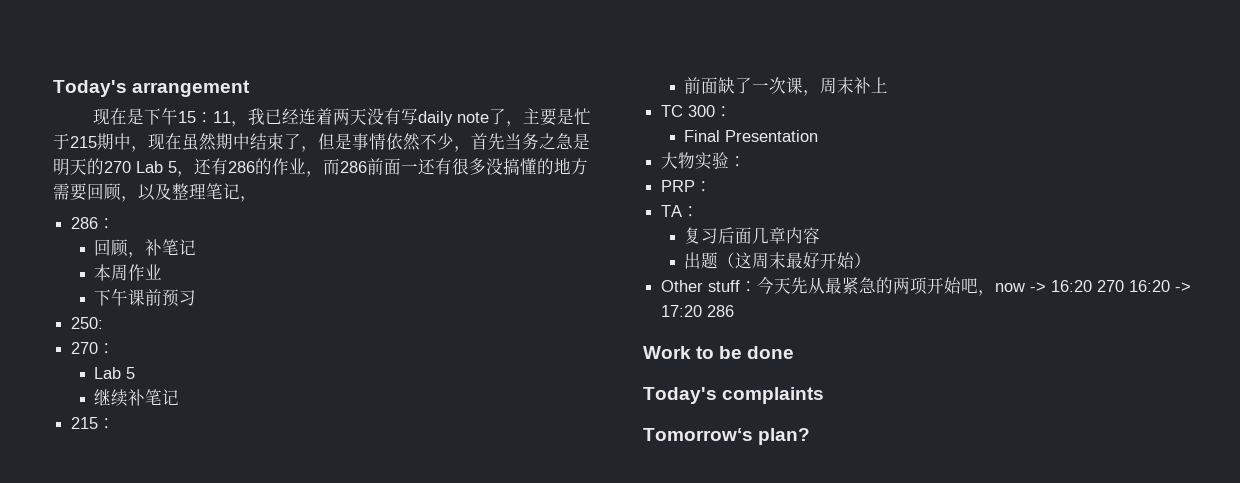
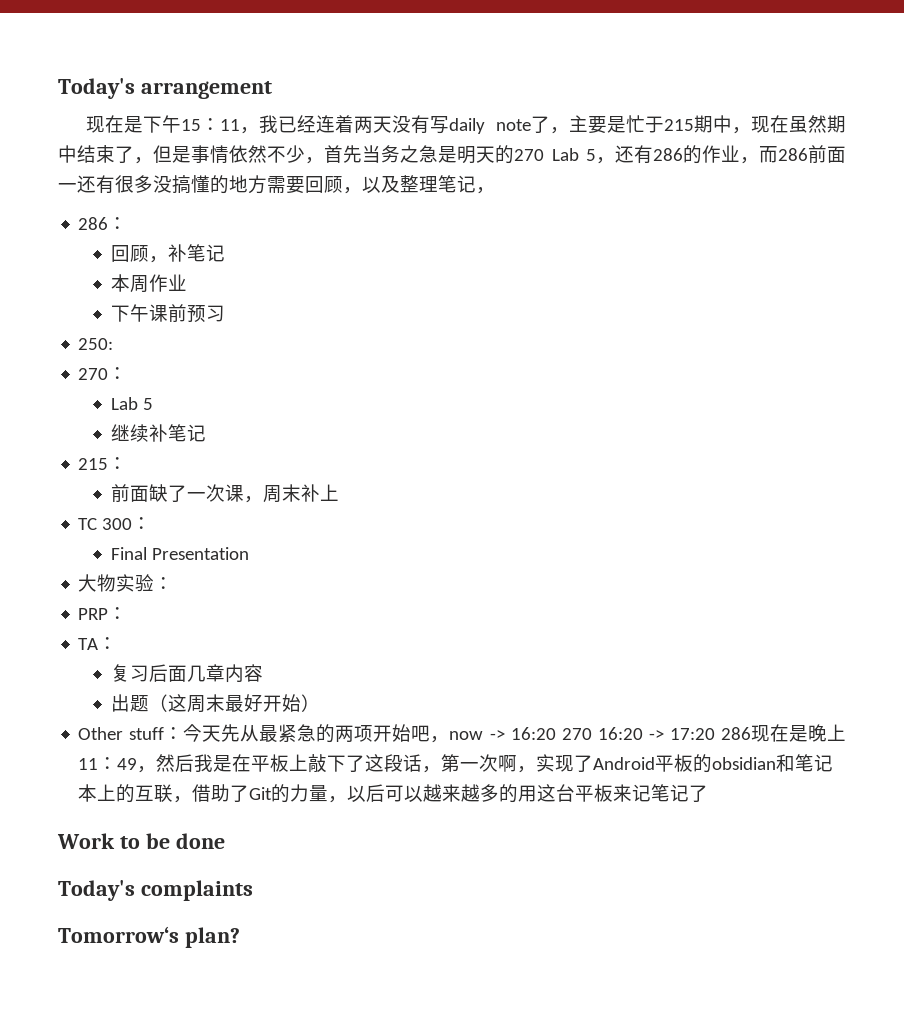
- Other stuff：今天先从最紧急的两项开始吧，now -> 16:20 270 16:20 -> 17:20 286
+ Other stuff：今天先从最紧急的两项开始吧，now -> 16:20 270 16:20 -> 17:20 286现在是晚上11：49，然后我是在平板上敲下了这段话，第一次啊，实现了Android平板的obsidian和笔记本上的互联，借助了Git的力量，以后可以越来越多的用这台平板来记笔记了

